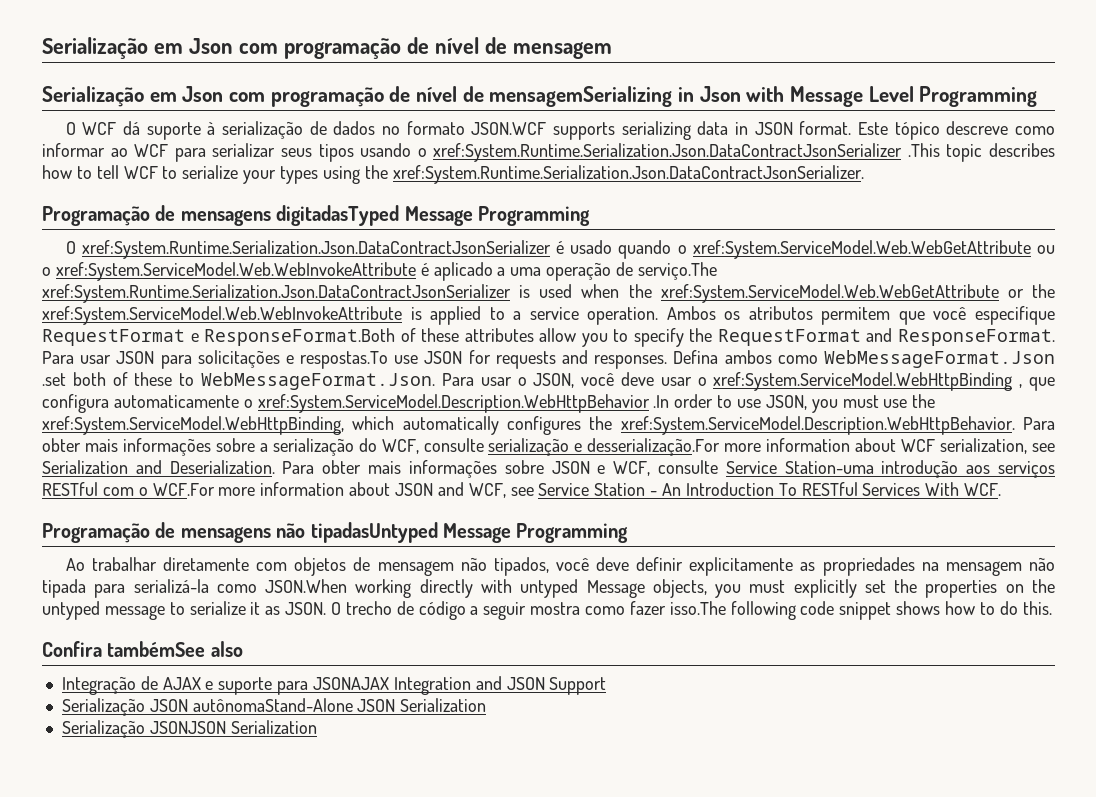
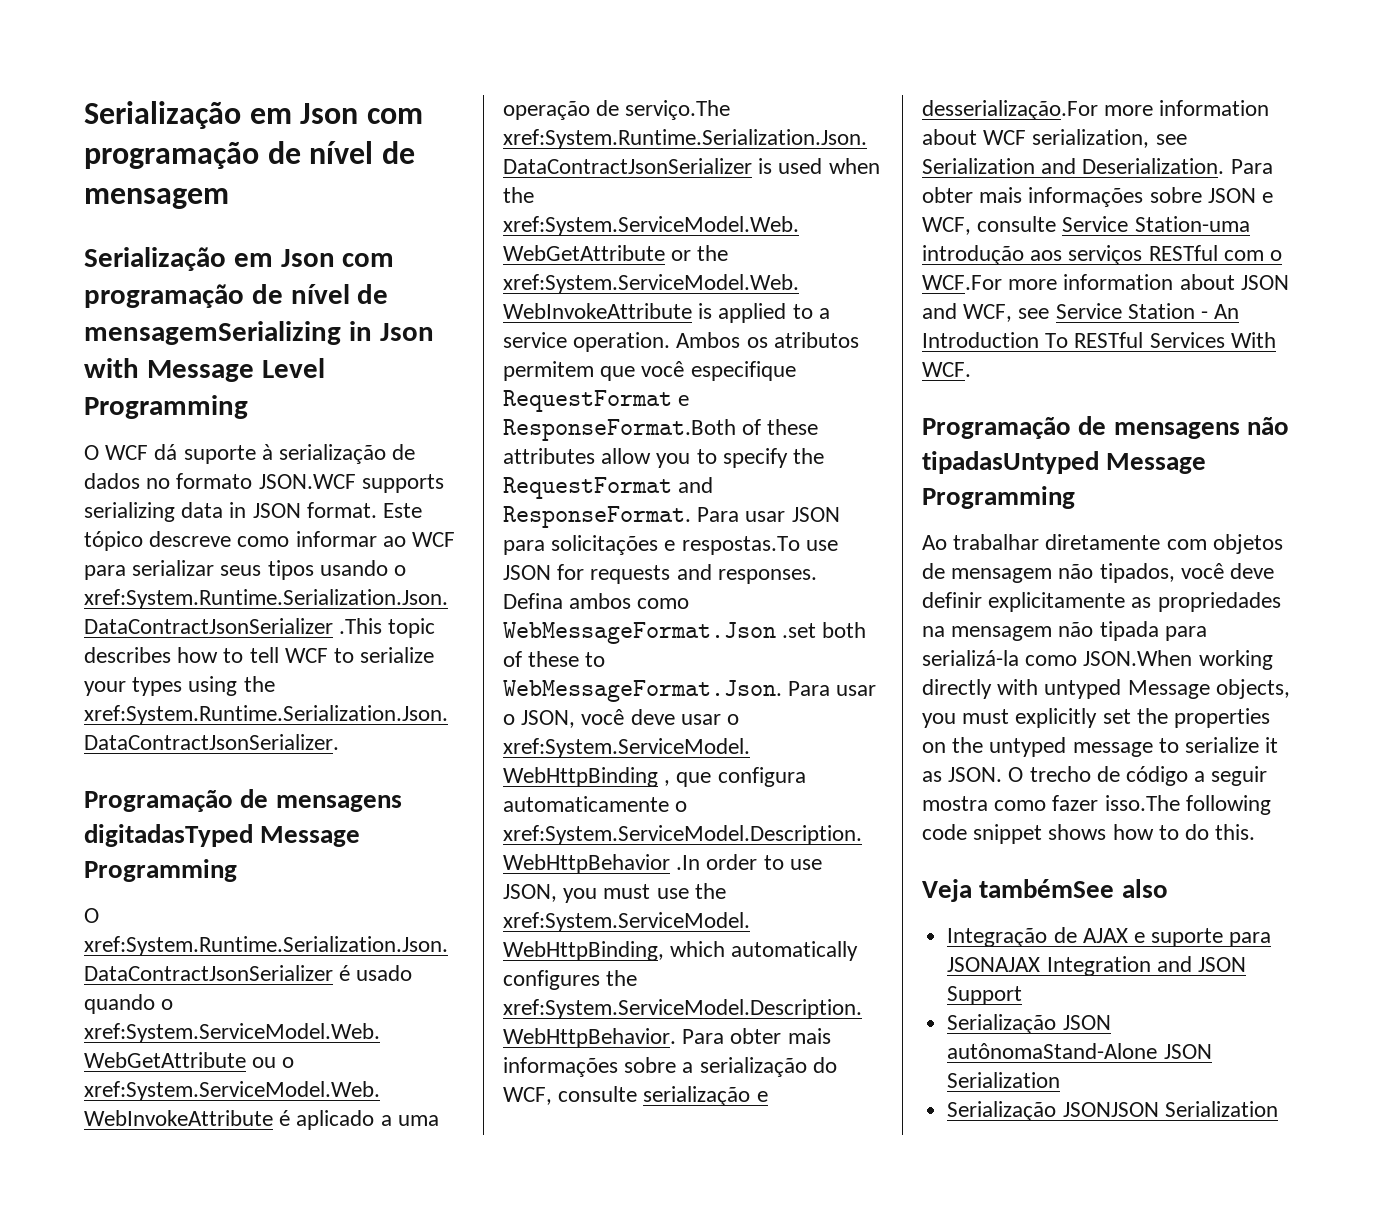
- Confira tambémSee also
+ Veja tambémSee also

